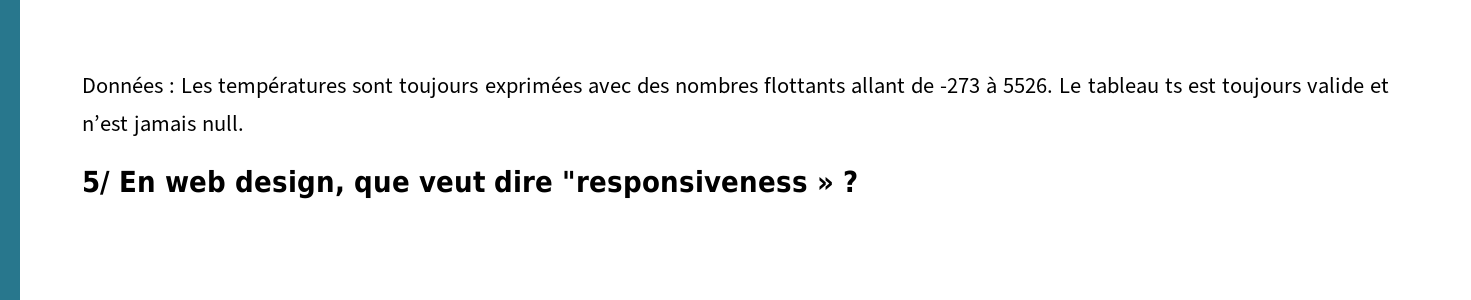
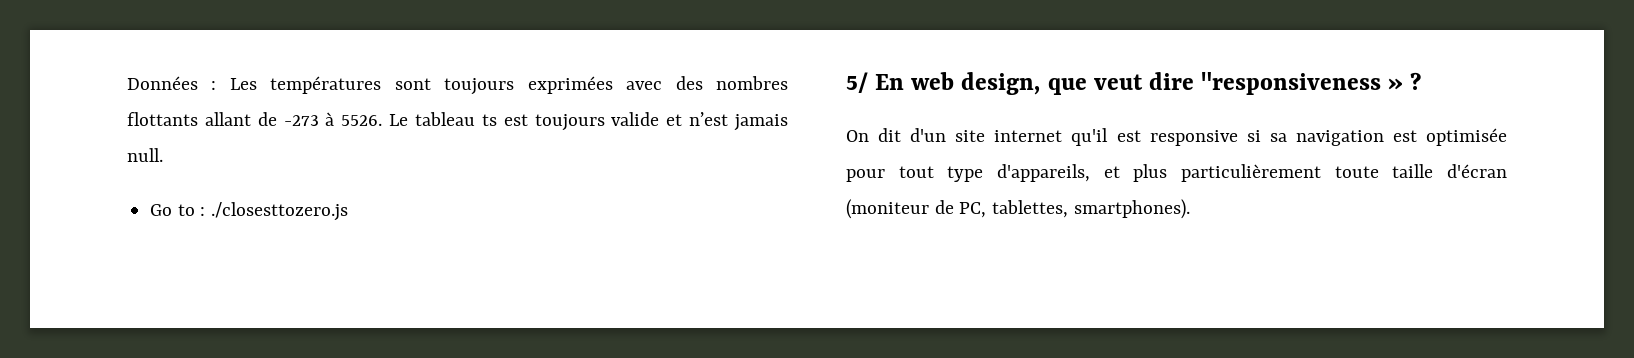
+ Go to : ./closesttozero.js
+ On dit d'un site internet qu'il est responsive si sa navigation est optimisée pour tout type d'appareils, et plus particulièrement toute taille d'écran (moniteur de PC, tablettes, smartphones).

